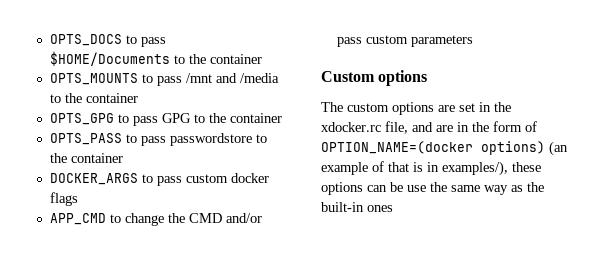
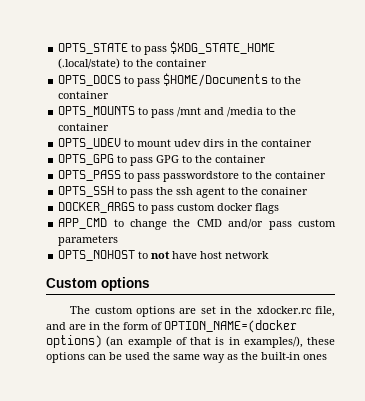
+ OPTS_STATE to pass $XDG_STATE_HOME (.local/state) to the container
+ OPTS_UDEV to mount udev dirs in the container
+ OPTS_SSH to pass the ssh agent to the conainer
+ OPTS_NOHOST to not have host network
- The custom options are set in the xdocker.rc file, and are in the form of OPTION_NAME=(docker options) (an example of that is in examples/), these options can be use the same way as the built-in ones
+ The custom options are set in the xdocker.rc file, and are in the form of OPTION_NAME=(docker options) (an example of that is in examples/), these options can be used the same way as the built-in ones

